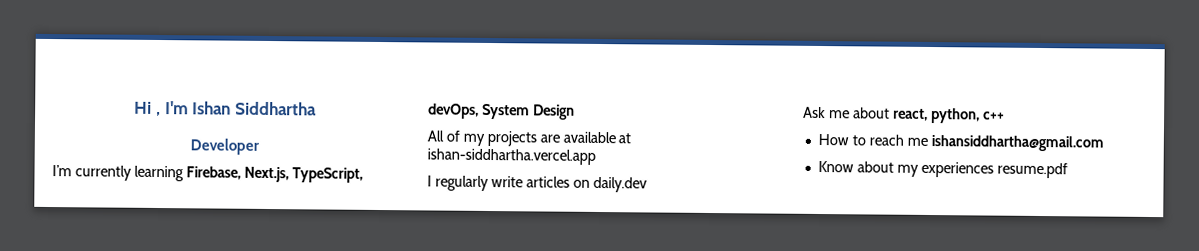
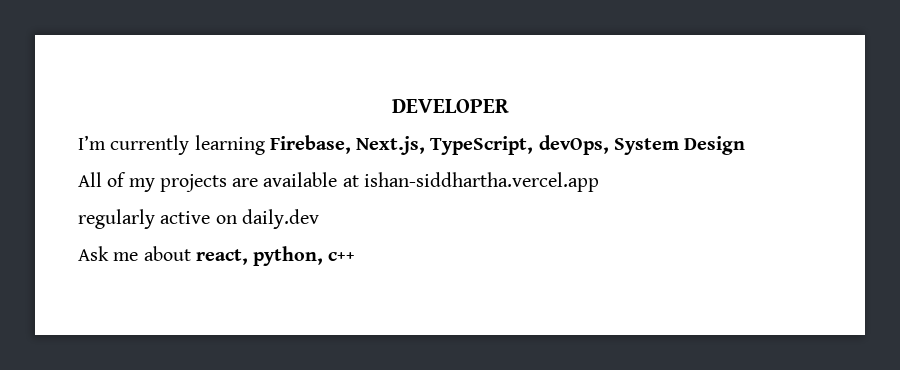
- Hi , I'm Ishan Siddhartha
- Developer
+ DEVELOPER
- I regularly write articles on daily.dev
+ regularly active on daily.dev
- How to reach me ishansiddhartha@gmail.com
- Know about my experiences resume.pdf

